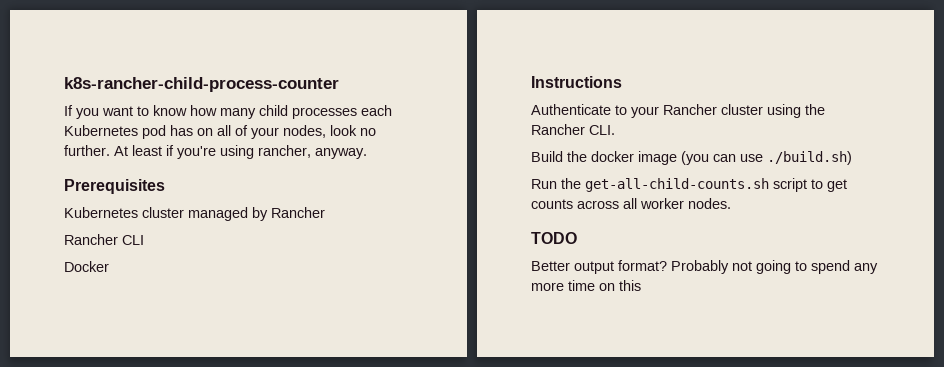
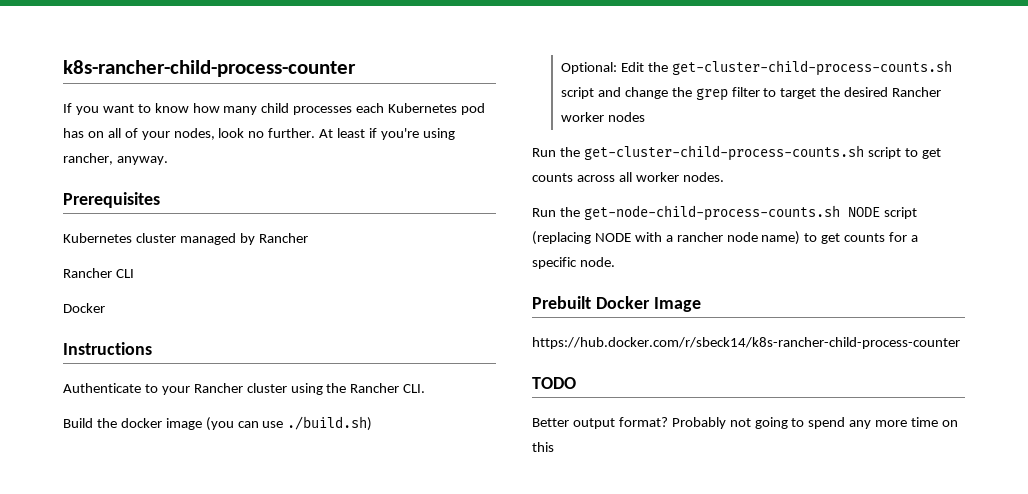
- Run the get-all-child-counts.sh script to get counts across all worker nodes.
+ Optional: Edit the get-cluster-child-process-counts.sh script and change the grep filter to target the desired Rancher worker nodes
+ Run the get-cluster-child-process-counts.sh script to get counts across all worker nodes.
+ Run the get-node-child-process-counts.sh NODE script (replacing NODE with a rancher node name) to get counts for a specific node.
+ Prebuilt Docker Image
+ https://hub.docker.com/r/sbeck14/k8s-rancher-child-process-counter

